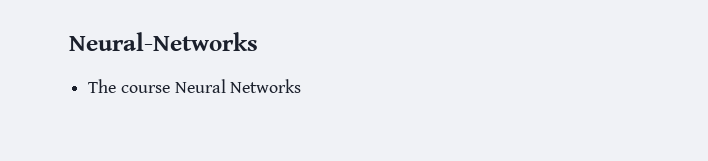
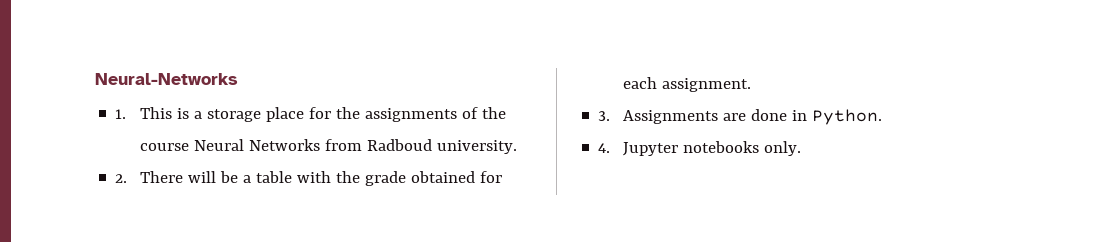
- The course Neural Networks
+ 1. This is a storage place for the assignments of the course Neural Networks from Radboud university.
+ 2. There will be a table with the grade obtained for each assignment.
+ 3. Assignments are done in Python.
+ 4. Jupyter notebooks only.

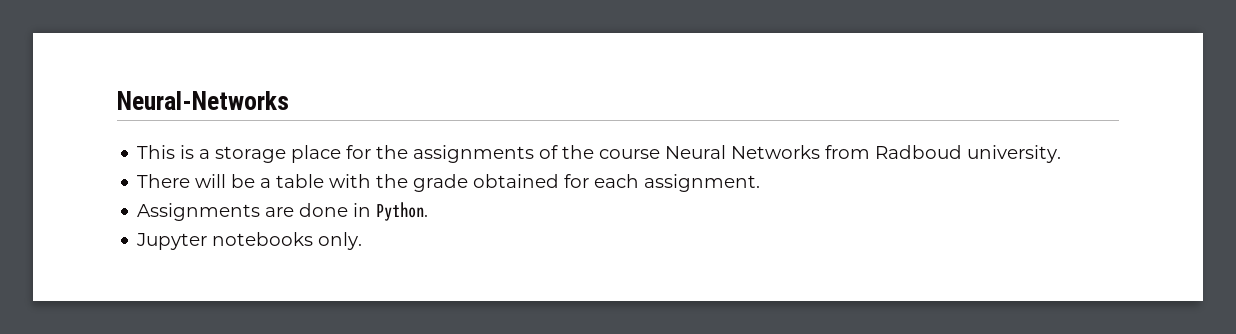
- 1. This is a storage place for the assignments of the course Neural Networks from Radboud university.
+ This is a storage place for the assignments of the course Neural Networks from Radboud university.
- 2. There will be a table with the grade obtained for each assignment.
+ There will be a table with the grade obtained for each assignment.
- 3. Assignments are done in Python.
+ Assignments are done in Python.
- 4. Jupyter notebooks only.
+ Jupyter notebooks only.

